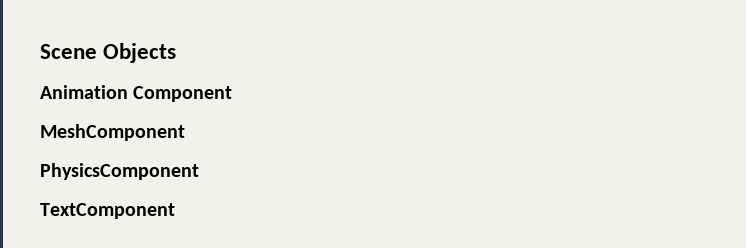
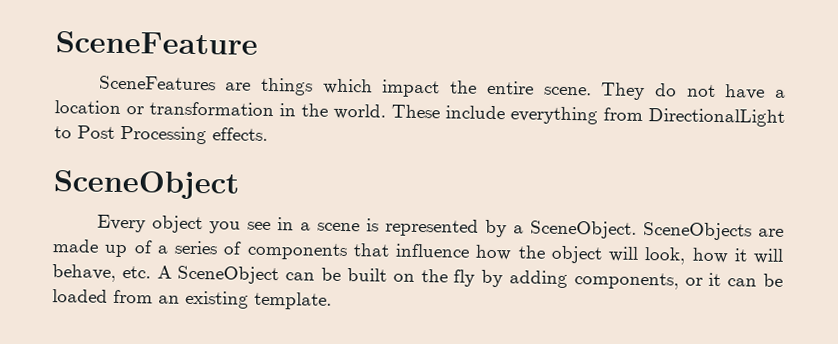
- Scene Objects
- Animation Component
- MeshComponent
- PhysicsComponent
- TextComponent
+ SceneFeature
+ SceneFeatures are things which impact the entire scene. They do not have a location or transformation in the world. These include everything from DirectionalLight to Post Processing effects.
+ SceneObject
+ Every object you see in a scene is represented by a SceneObject. SceneObjects are made up of a series of components that influence how the object will look, how it will behave, etc. A SceneObject can be built on the fly by adding components, or it can be loaded from an existing template.

